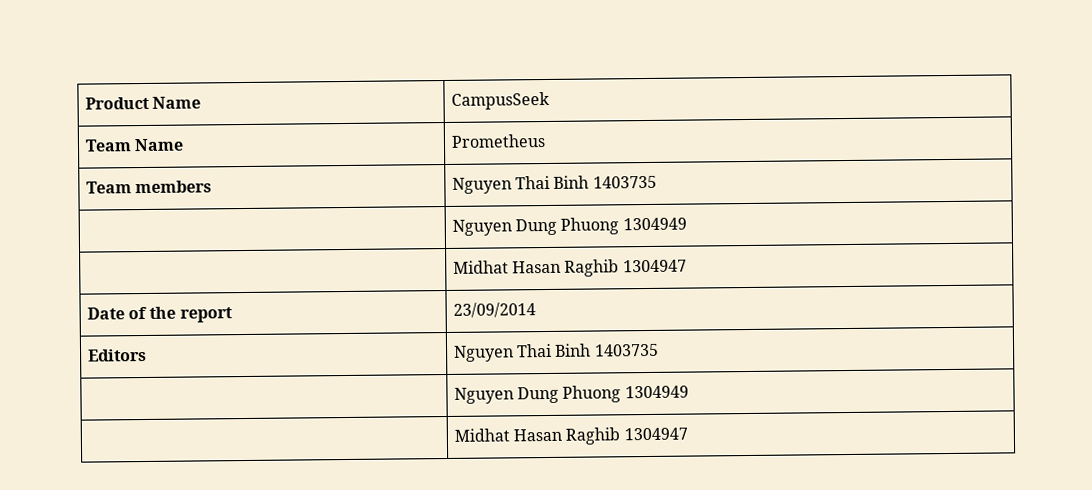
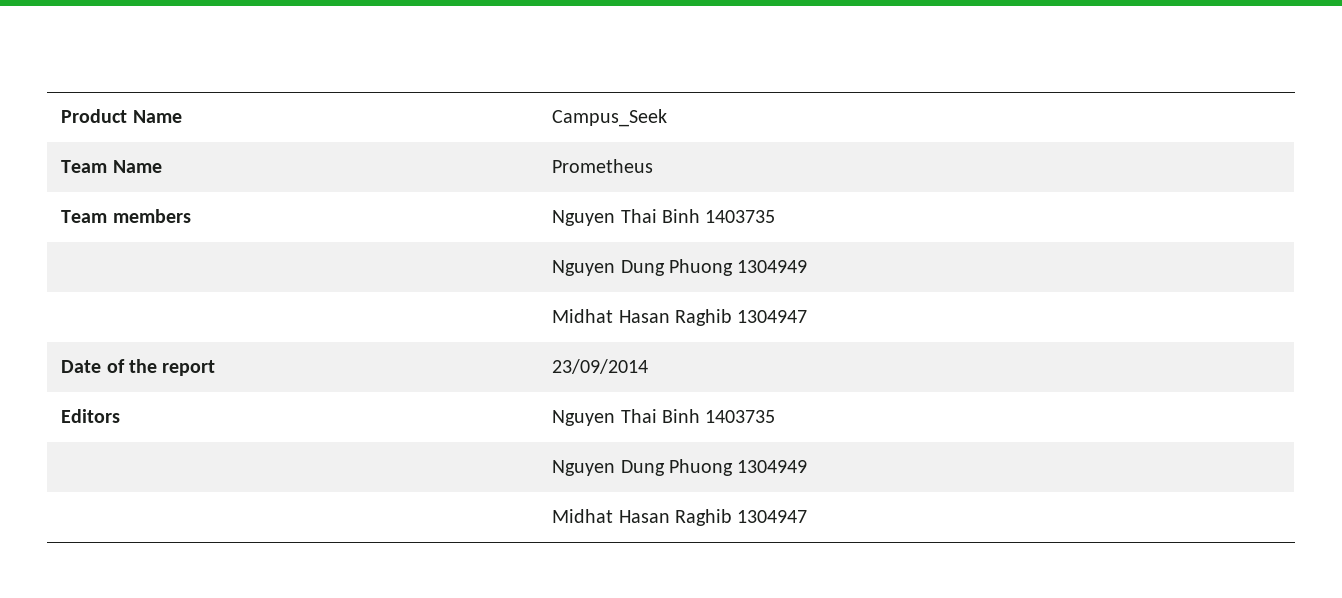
- Product Name | CampusSeek
+ Product Name | Campus_Seek

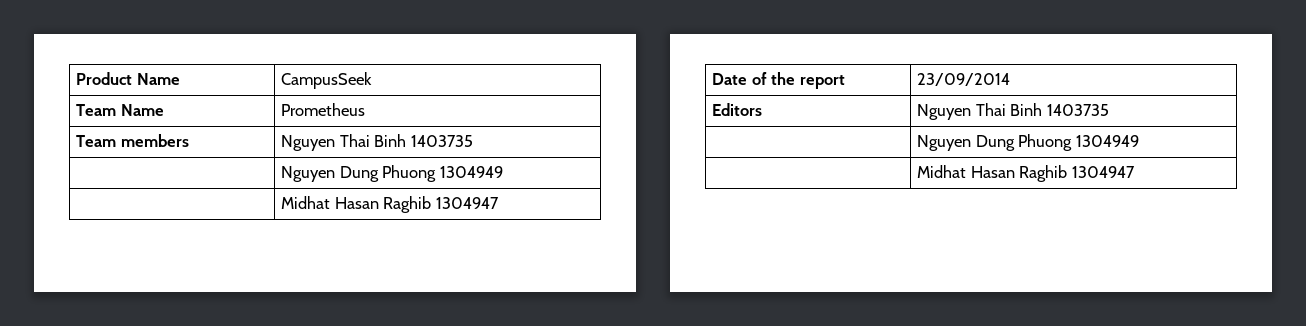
- Product Name | Campus_Seek
+ Product Name | CampusSeek

